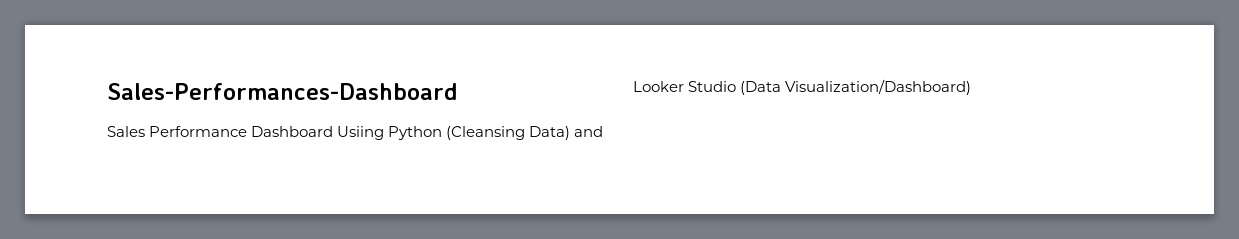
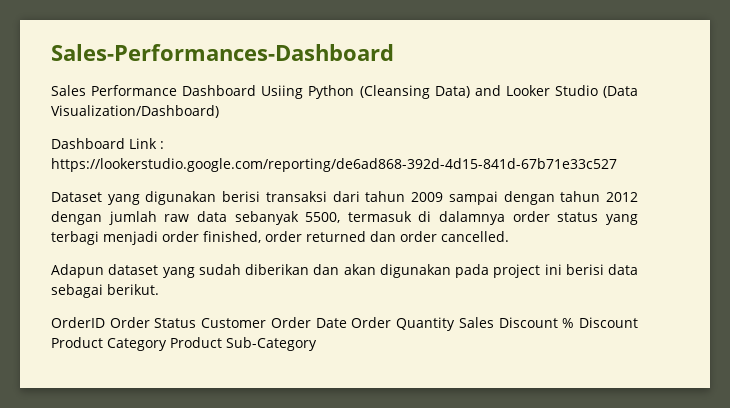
+ Dashboard Link : https://lookerstudio.google.com/reporting/de6ad868-392d-4d15-841d-67b71e33c527
+ Dataset yang digunakan berisi transaksi dari tahun 2009 sampai dengan tahun 2012 dengan jumlah raw data sebanyak 5500, termasuk di dalamnya order status yang terbagi menjadi order finished, order returned dan order cancelled.
+ Adapun dataset yang sudah diberikan dan akan digunakan pada project ini berisi data sebagai berikut.
+ OrderID Order Status Customer Order Date Order Quantity Sales Discount % Discount Product Category Product Sub-Category

